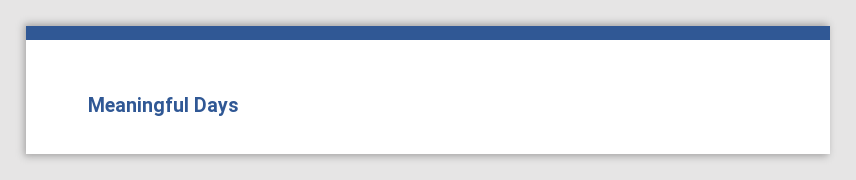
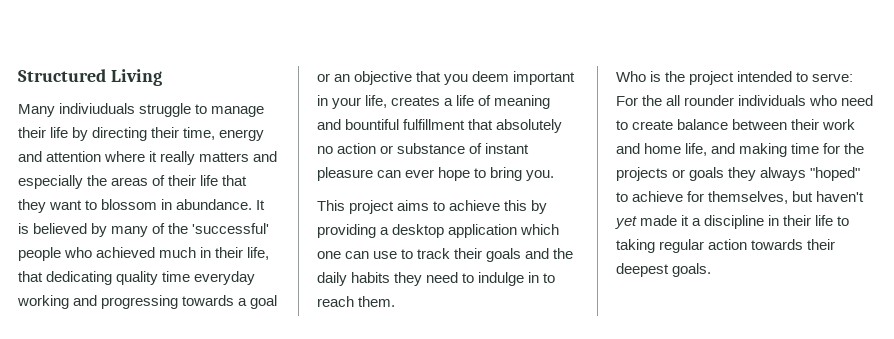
- Meaningful Days
+ Structured Living
+ Many indiviuduals struggle to manage their life by directing their time, energy and attention where it really matters and especially the areas of their life that they want to blossom in abundance. It is believed by many of the 'successful' people who achieved much in their life, that dedicating quality time everyday working and progressing towards a goal or an objective that you deem important in your life, creates a life of meaning and bountiful fulfillment that absolutely no action or substance of instant pleasure can ever hope to bring you.
+ This project aims to achieve this by providing a desktop application which one can use to track their goals and the daily habits they need to indulge in to reach them.
+ Who is the project intended to serve: For the all rounder individuals who need to create balance between their work and home life, and making time for the projects or goals they always "hoped" to achieve for themselves, but haven't yet made it a discipline in their life to taking regular action towards their deepest goals.

